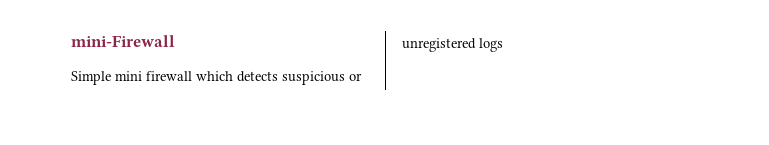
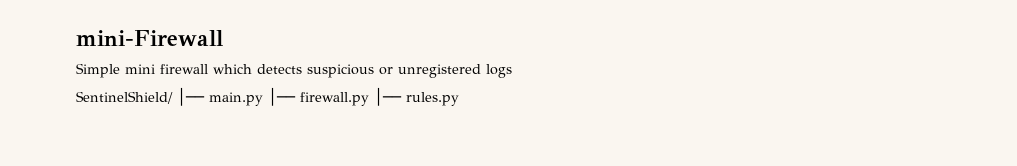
+ SentinelShield/ │── main.py │── firewall.py │── rules.py

